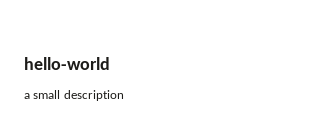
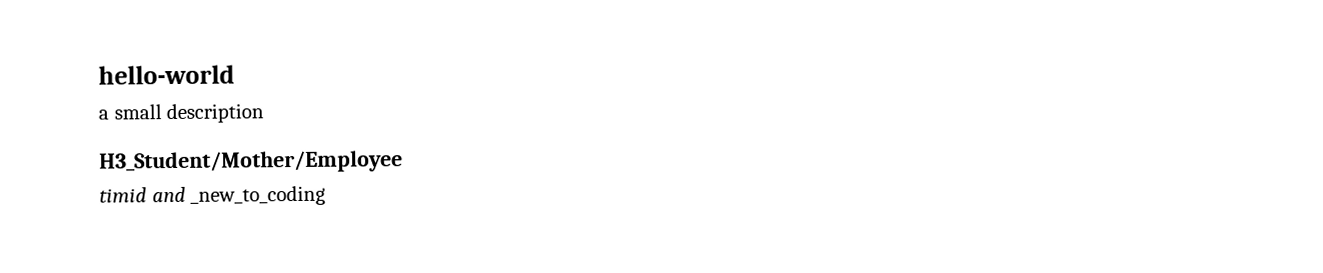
+ H3_Student/Mother/Employee
+ timid and _new_to_coding

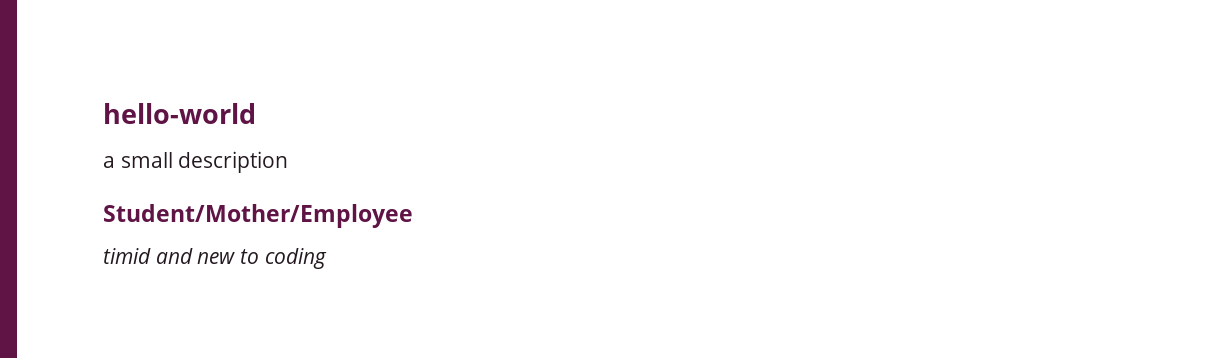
- H3_Student/Mother/Employee
+ Student/Mother/Employee
- timid and _new_to_coding
+ timid and new to coding

